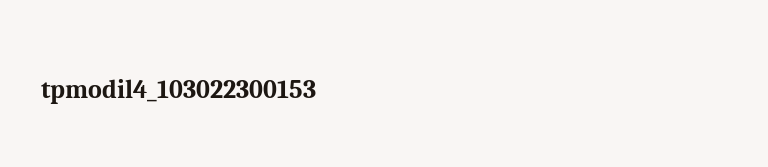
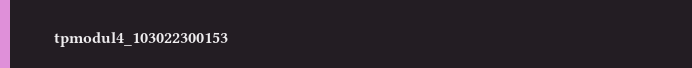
- tpmodil4_103022300153
+ tpmodul4_103022300153

